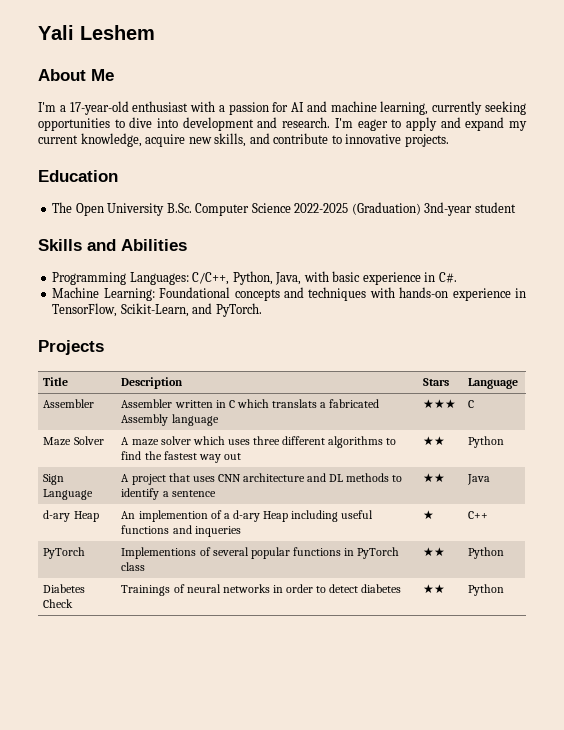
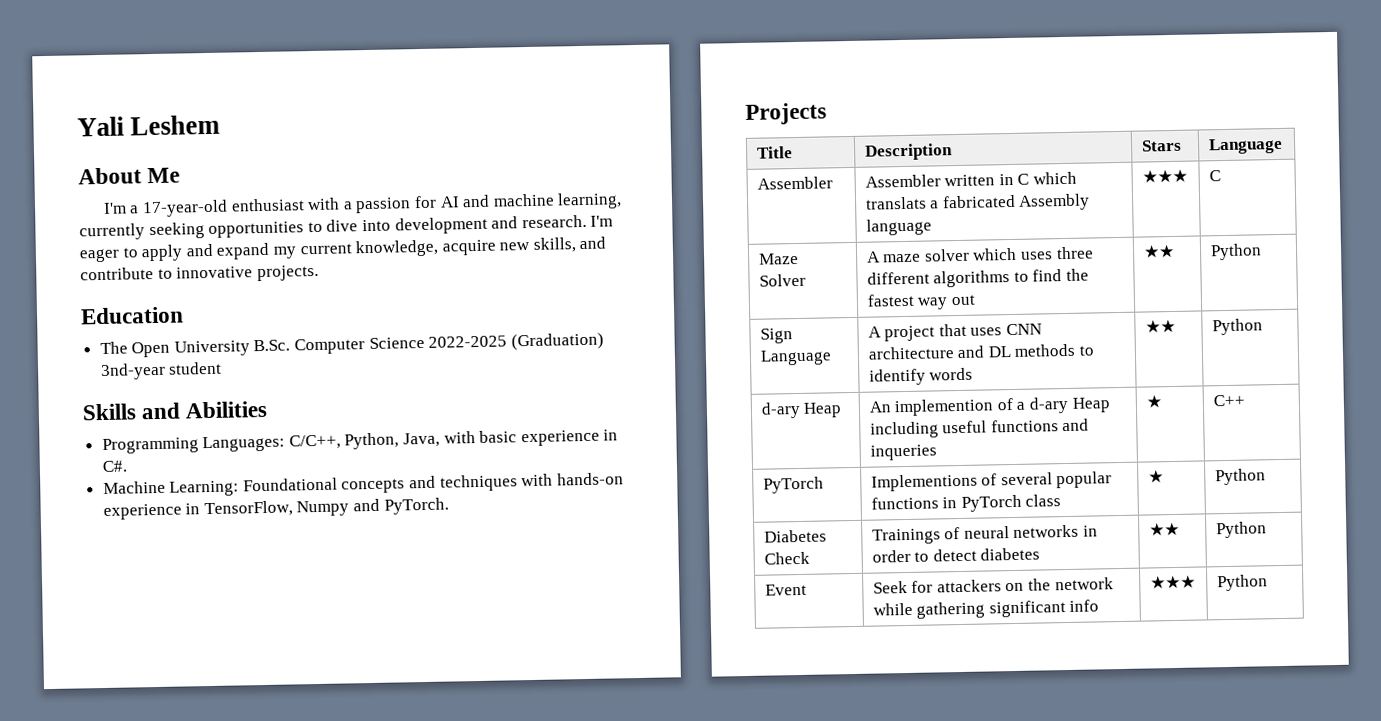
- Machine Learning: Foundational concepts and techniques with hands-on experience in TensorFlow, Scikit-Learn, and PyTorch.
+ Machine Learning: Foundational concepts and techniques with hands-on experience in TensorFlow, Numpy and PyTorch.
- Sign Language | A project that uses CNN architecture and DL methods to identify a sentence | ★★ | Java
+ Sign Language | A project that uses CNN architecture and DL methods to identify words | ★★ | Python
- PyTorch | Implementions of several popular functions in PyTorch class | ★★ | Python
+ PyTorch | Implementions of several popular functions in PyTorch class | ★ | Python
+ Event | Seek for attackers on the network while gathering significant info | ★★★ | Python

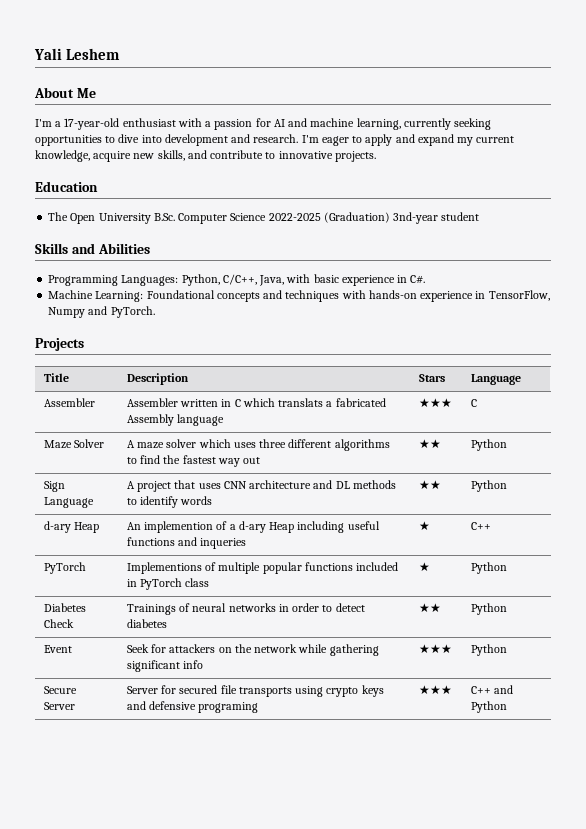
- Programming Languages: C/C++, Python, Java, with basic experience in C#.
+ Programming Languages: Python, C/C++, Java, with basic experience in C#.
- PyTorch | Implementions of several popular functions in PyTorch class | ★ | Python
+ PyTorch | Implementions of multiple popular functions included in PyTorch class | ★ | Python
+ Secure Server | Server for secured file transports using crypto keys and defensive programing | ★★★ | C++ and Python

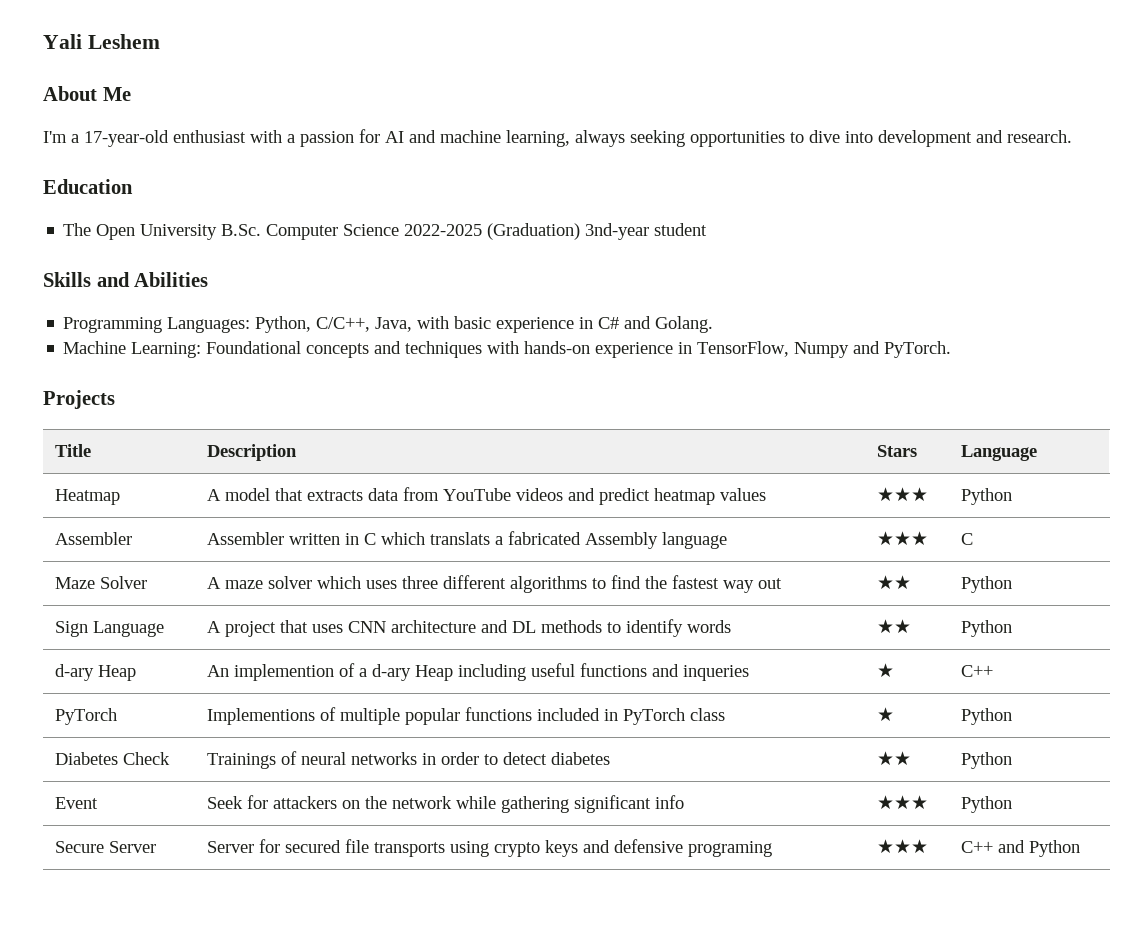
- I'm a 17-year-old enthusiast with a passion for AI and machine learning, currently seeking opportunities to dive into development and research. I'm eager to apply and expand my current knowledge, acquire new skills, and contribute to innovative projects.
+ I'm a 17-year-old enthusiast with a passion for AI and machine learning, always seeking opportunities to dive into development and research.
- Programming Languages: Python, C/C++, Java, with basic experience in C#.
+ Programming Languages: Python, C/C++, Java, with basic experience in C# and Golang.
+ Heatmap | A model that extracts data from YouTube videos and predict heatmap values | ★★★ | Python

